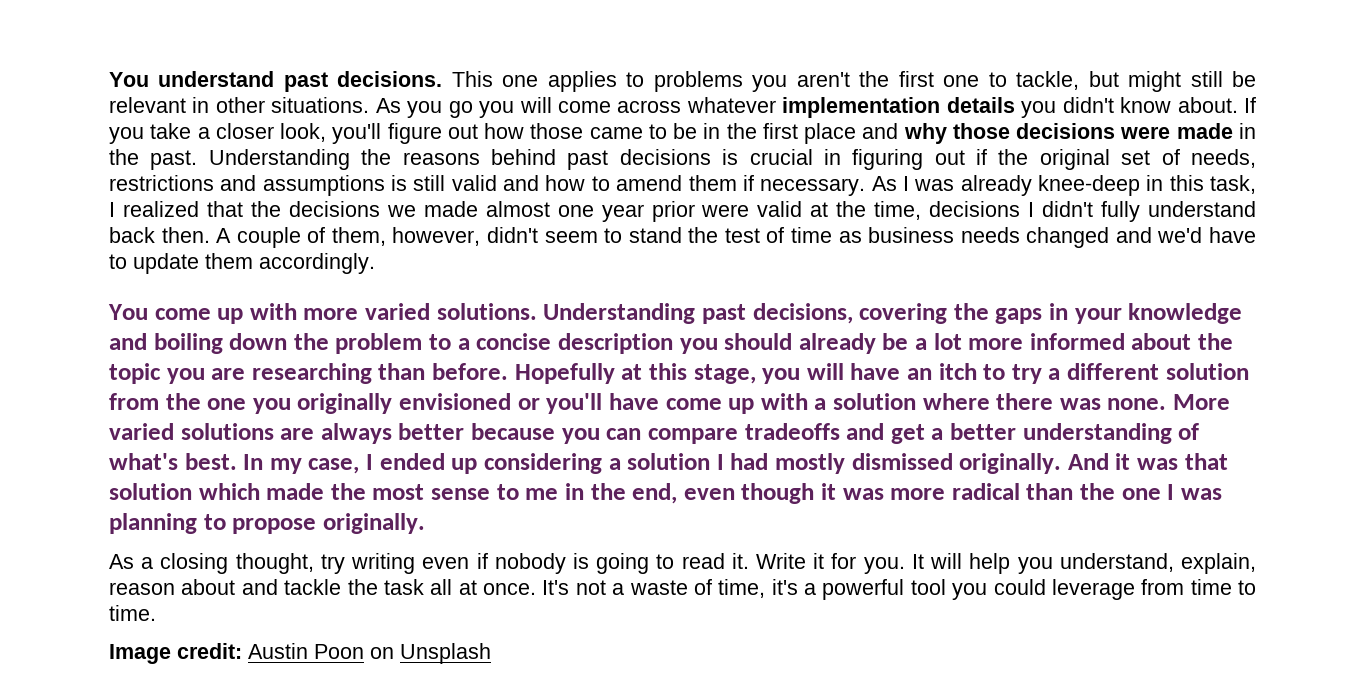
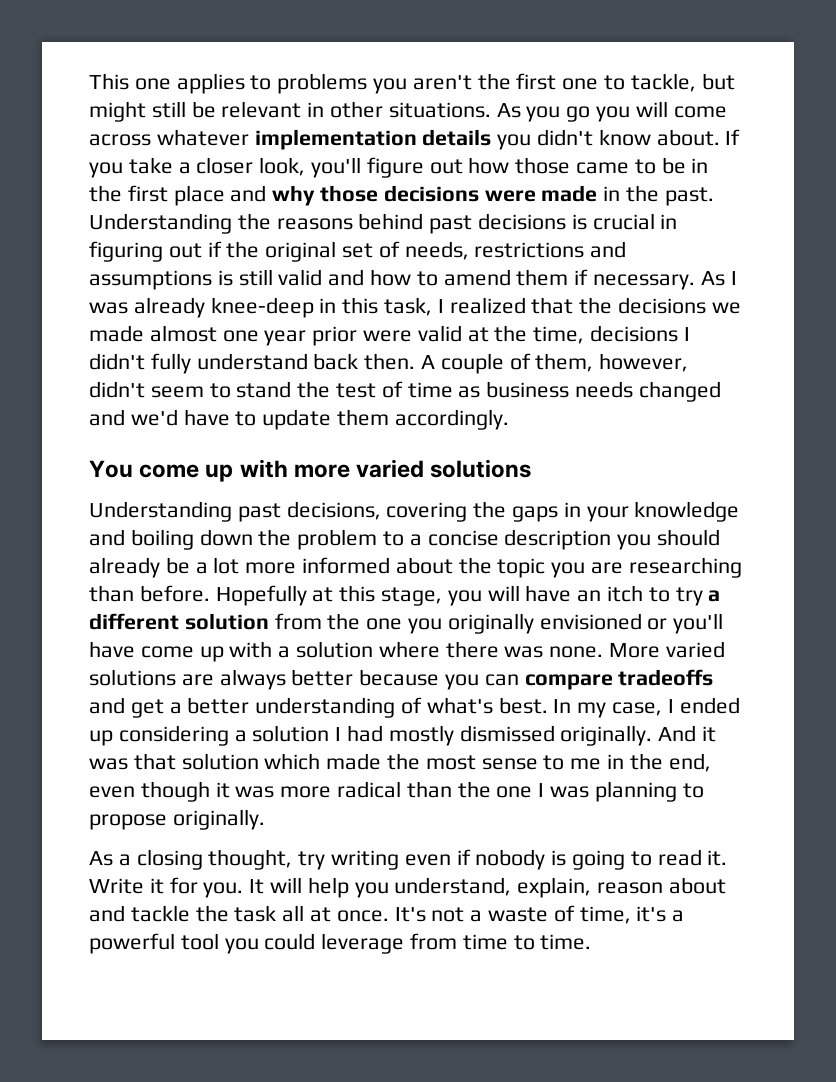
- You understand past decisions.
- You come up with more varied solutions. Understanding past decisions, covering the gaps in your knowledge and boiling down the problem to a concise description you should already be a lot more informed about the topic you are researching than before.
+ You come up with more varied solutions
+ Understanding past decisions, covering the gaps in your knowledge and boiling down the problem to a concise description you should already be a lot more informed about the topic you are researching than before.
- Image credit: Austin Poon on Unsplash

